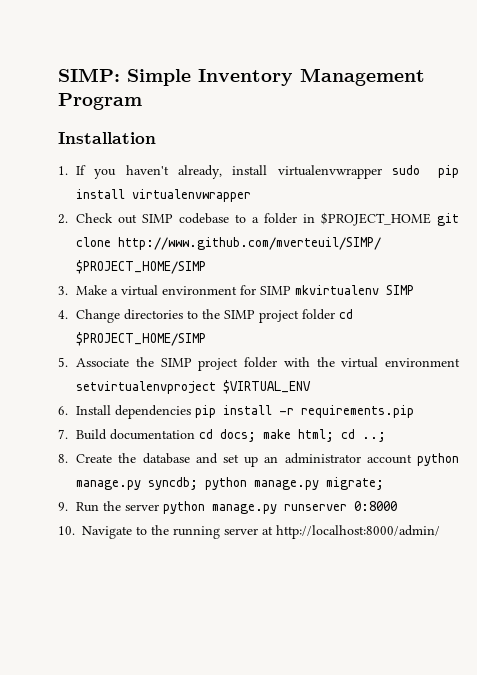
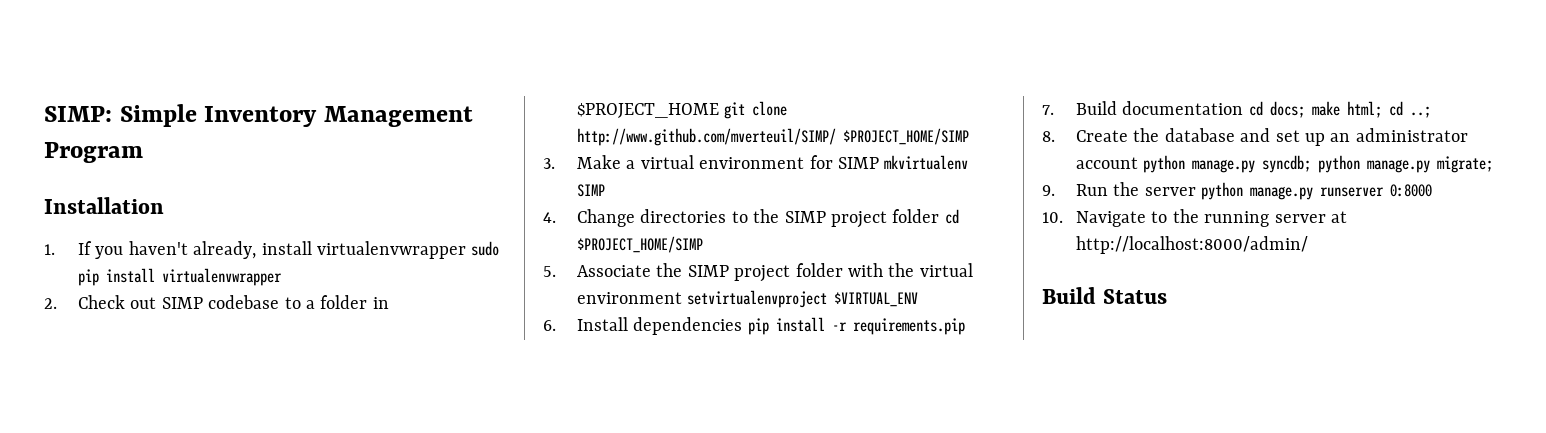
+ Build Status

